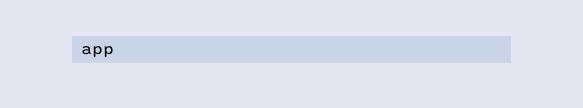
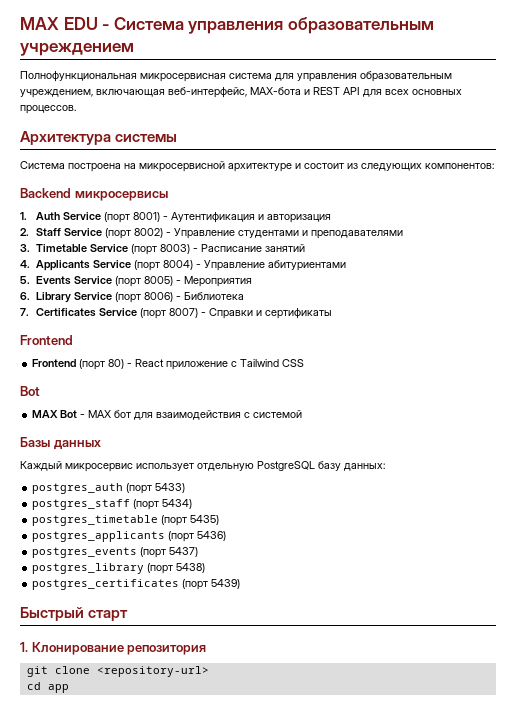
- app
+ MAX EDU - Система управления образовательным учреждением
+ Полнофункциональная микросервисная система для управления образовательным учреждением, включающая веб-интерфейс, MAX-бота и REST API для всех основных процессов.
+ Архитектура системы
+ Система построена на микросервисной архитектуре и состоит из следующих компонентов:
+ Backend микросервисы
+ 1. Auth Service (порт 8001) - Аутентификация и авторизация
+ 2. Staff Service (порт 8002) - Управление студентами и преподавателями
+ 3. Timetable Service (порт 8003) - Расписание занятий
+ 4. Applicants Service (порт 8004) - Управление абитуриентами
+ 5. Events Service (порт 8005) - Мероприятия
+ 6. Library Service (порт 8006) - Библиотека
+ 7. Certificates Service (порт 8007) - Справки и сертификаты
+ Frontend
+ Frontend (порт 80) - React приложение с Tailwind CSS
+ Bot
+ MAX Bot - MAX бот для взаимодействия с системой
+ Базы данных
+ Каждый микросервис использует отдельную PostgreSQL базу данных:
+ postgres_auth (порт 5433)
+ postgres_staff (порт 5434)
+ postgres_timetable (порт 5435)
+ postgres_applicants (порт 5436)
+ postgres_events (порт 5437)
+ postgres_library (порт 5438)
+ postgres_certificates (порт 5439)
+ Быстрый старт
+ 1. Клонирование репозитория
+ git clone <repository-url>
+ cd app

